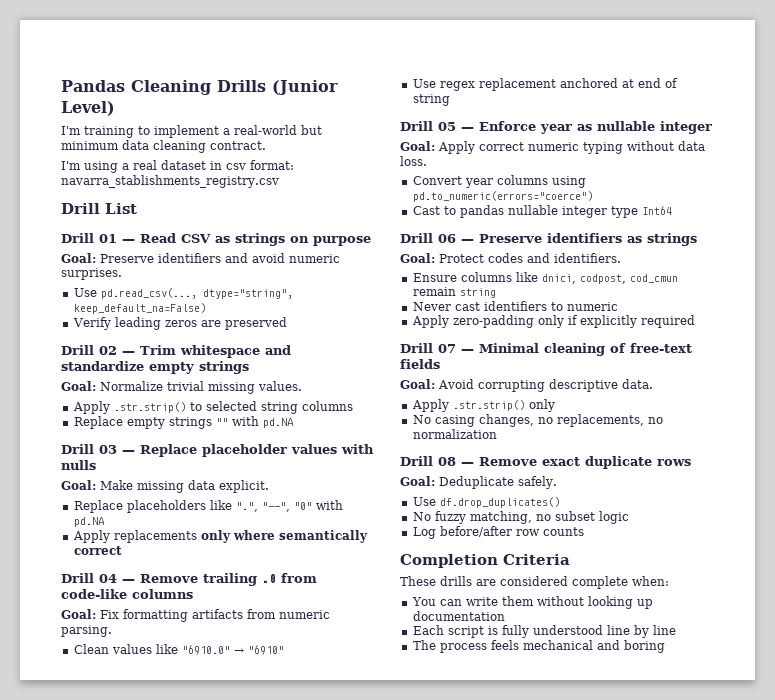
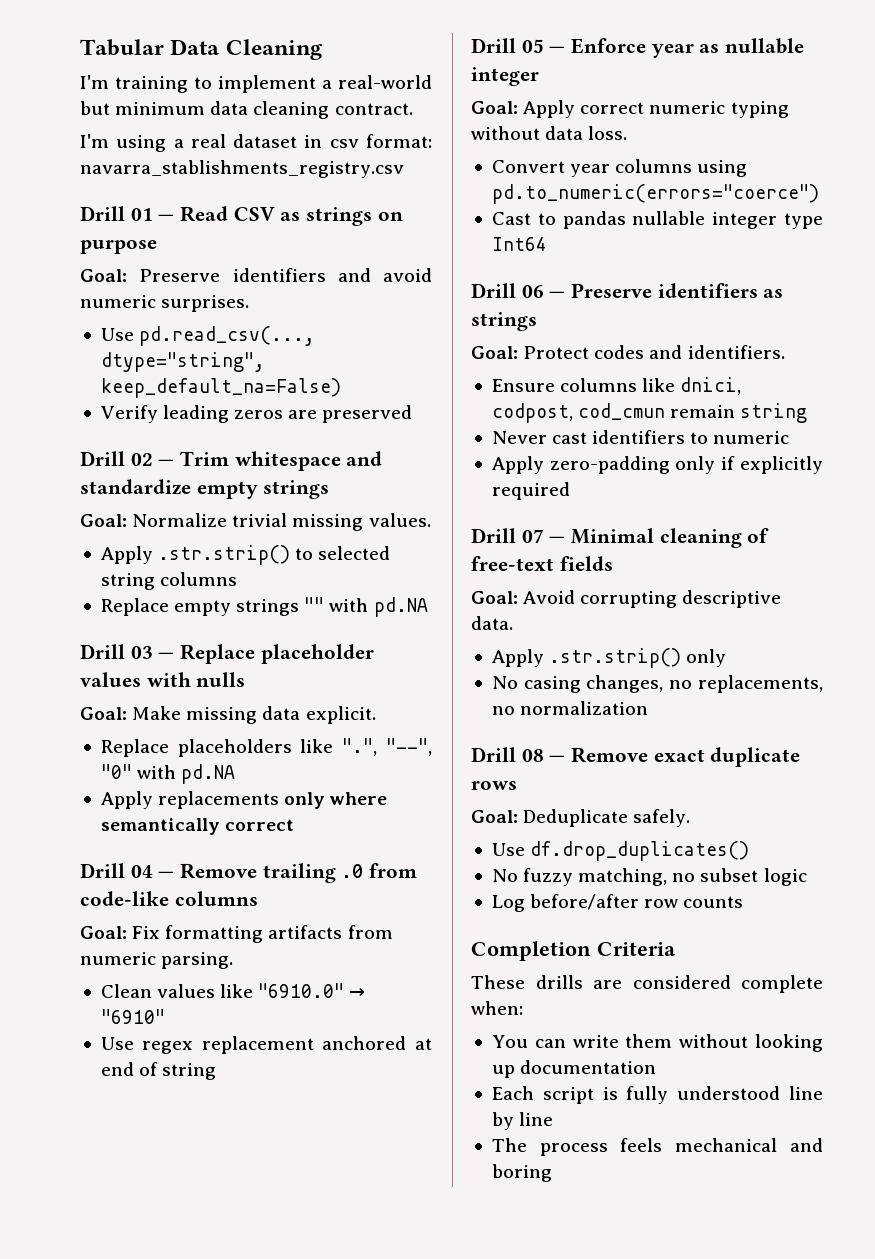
- Pandas Cleaning Drills (Junior Level)
+ Tabular Data Cleaning
- Drill List

